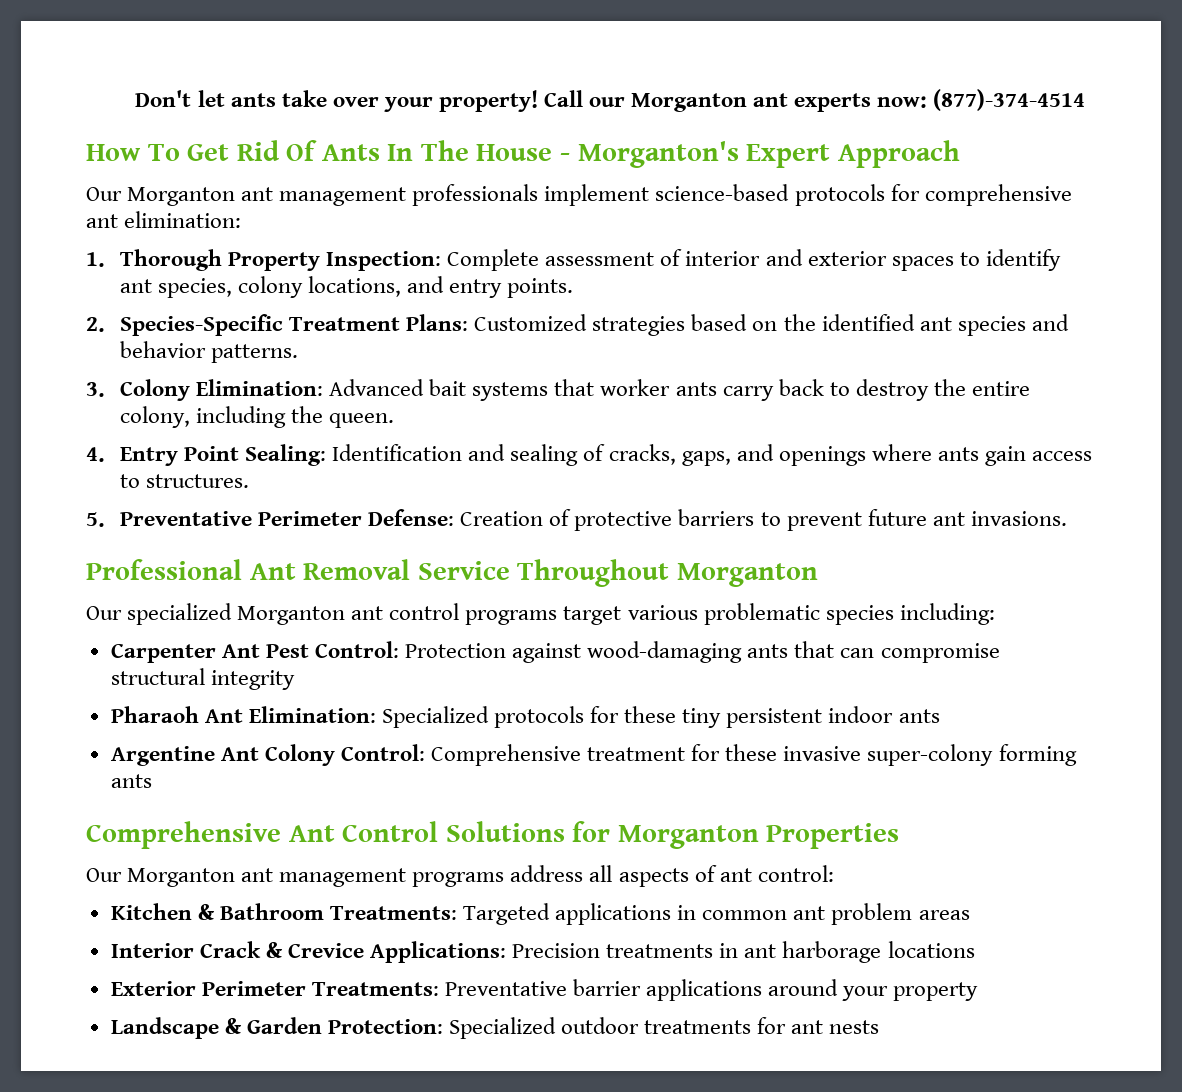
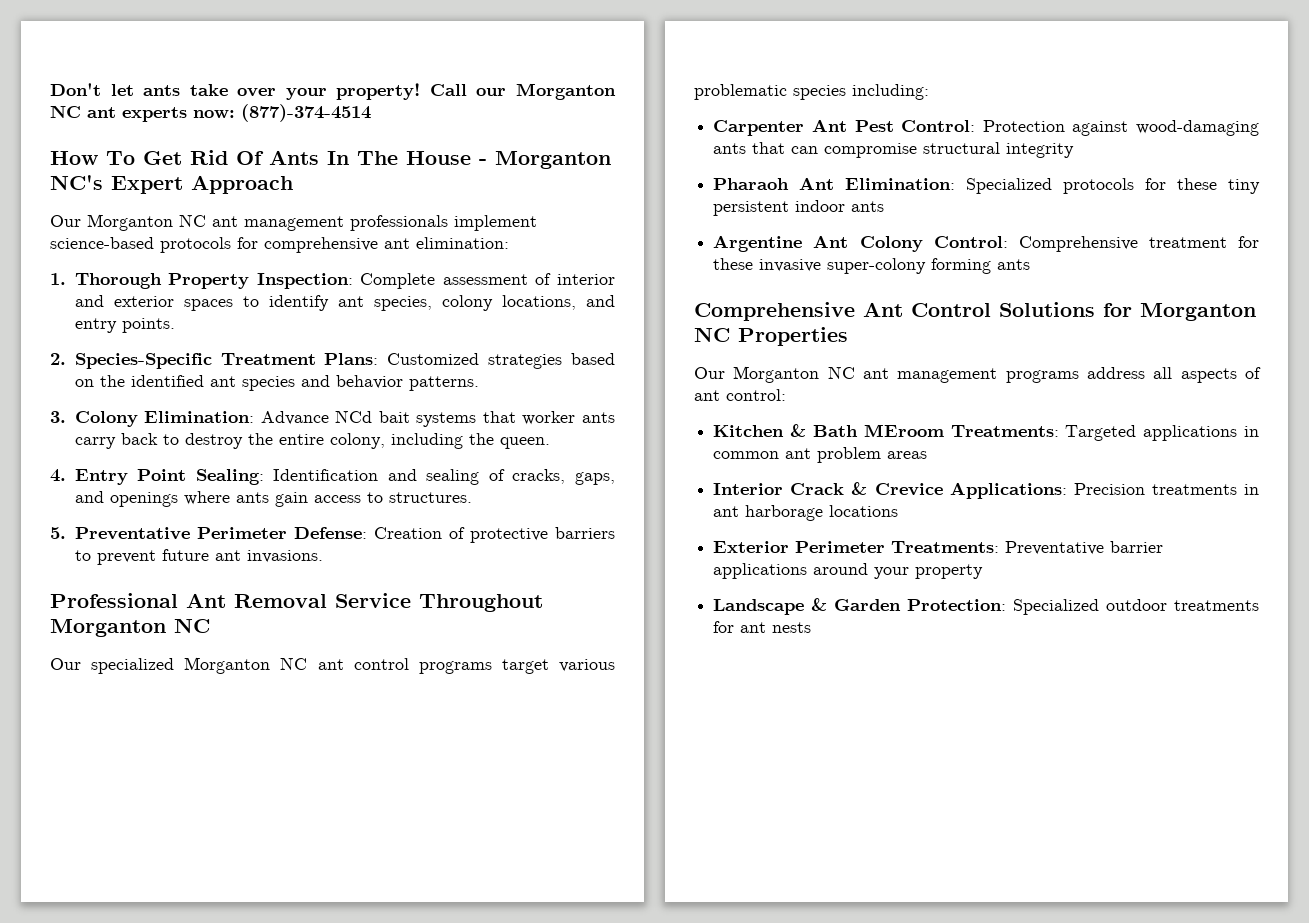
- Call our Morganton ant experts now: (877)-374-4514
+ Call our Morganton NC ant experts now: (877)-374-4514
- How To Get Rid Of Ants In The House - Morganton's Expert Approach
+ How To Get Rid Of Ants In The House - Morganton NC's Expert Approach
- Our Morganton ant management professionals implement science-based protocols for comprehensive ant elimination:
+ Our Morganton NC ant management professionals implement science-based protocols for comprehensive ant elimination:
- 3. Colony Elimination: Advanced bait systems that worker ants carry back to destroy the entire colony, including the queen.
+ 3. Colony Elimination: Advance NCd bait systems that worker ants carry back to destroy the entire colony, including the queen.
- Professional Ant Removal Service Throughout Morganton
+ Professional Ant Removal Service Throughout Morganton NC
- Our specialized Morganton ant control programs target various problematic species including:
+ Our specialized Morganton NC ant control programs target various problematic species including:
- Comprehensive Ant Control Solutions for Morganton Properties
+ Comprehensive Ant Control Solutions for Morganton NC Properties
- Our Morganton ant management programs address all aspects of ant control:
+ Our Morganton NC ant management programs address all aspects of ant control:
- Kitchen & Bathroom Treatments: Targeted applications in common ant problem areas
+ Kitchen & Bath MEroom Treatments: Targeted applications in common ant problem areas

